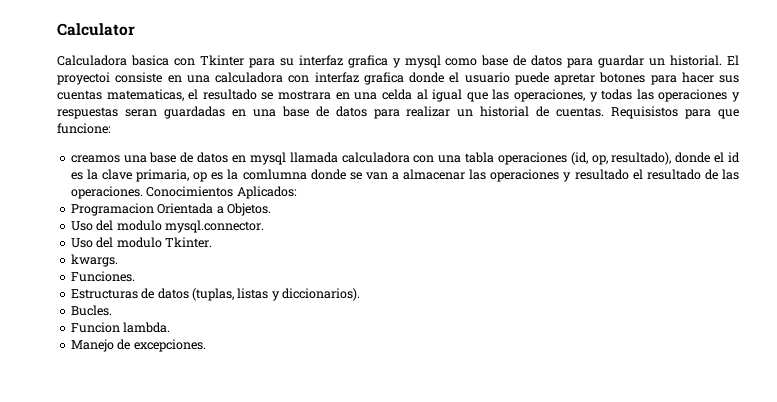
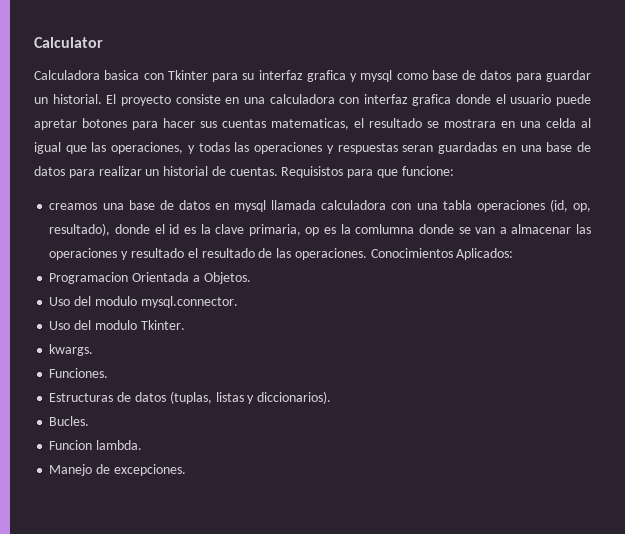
- El proyectoi consiste en una calculadora con interfaz grafica donde el usuario puede apretar botones para hacer sus cuentas matematicas, el resultado se mostrara en una celda al igual que las operaciones, y todas las operaciones y respuestas seran guardadas en una base de datos para realizar un historial de cuentas.
+ El proyecto consiste en una calculadora con interfaz grafica donde el usuario puede apretar botones para hacer sus cuentas matematicas, el resultado se mostrara en una celda al igual que las operaciones, y todas las operaciones y respuestas seran guardadas en una base de datos para realizar un historial de cuentas.

